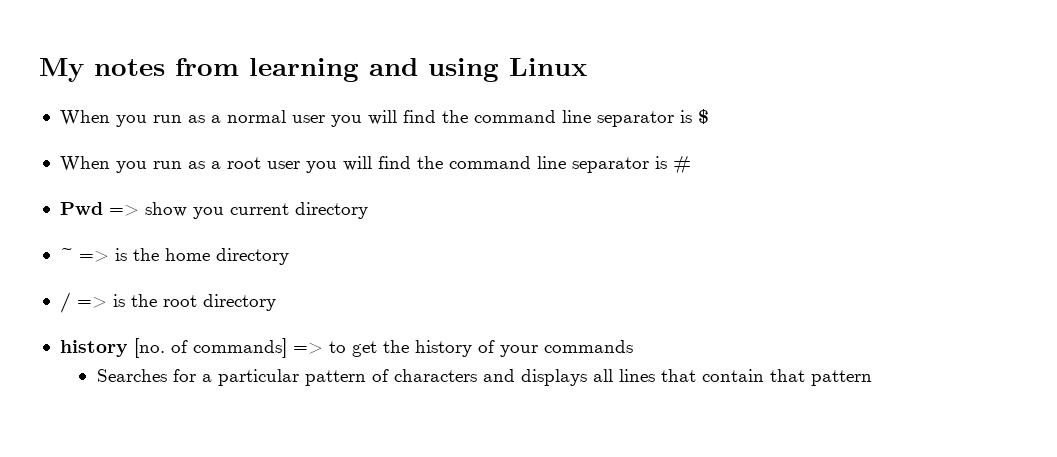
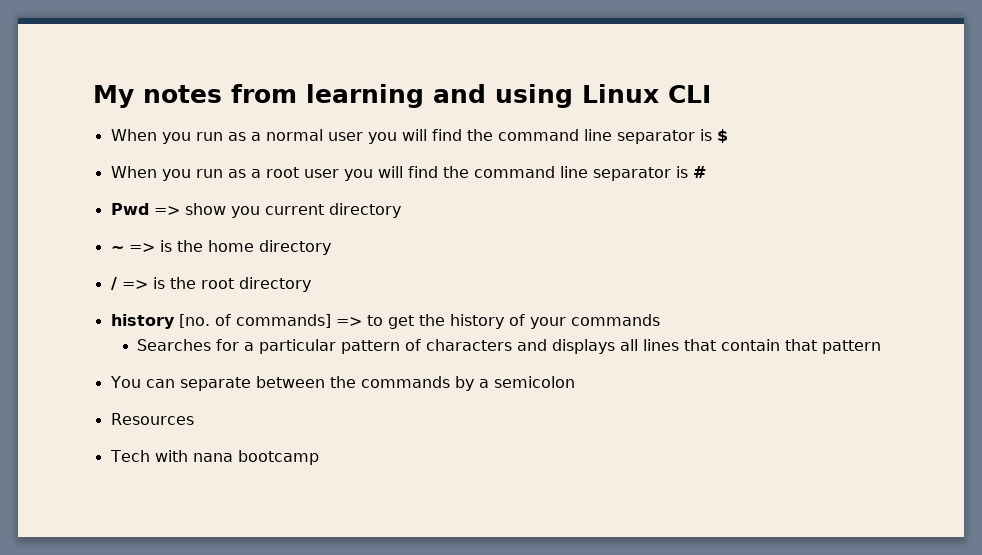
- My notes from learning and using Linux
+ My notes from learning and using Linux CLI
+ You can separate between the commands by a semicolon
+ Resources
+ Tech with nana bootcamp

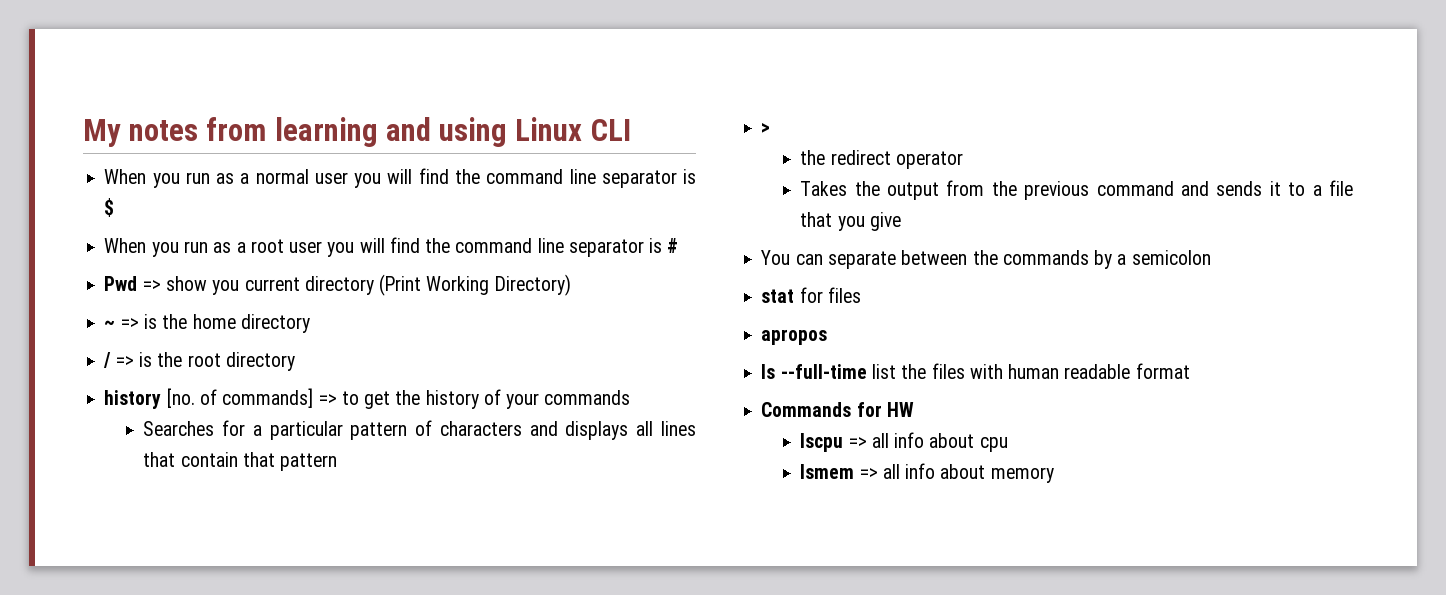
- Pwd => show you current directory
+ Pwd => show you current directory (Print Working Directory)
+ >
+ the redirect operator
+ Takes the output from the previous command and sends it to a file that you give
- Resources
- Tech with nana bootcamp
+ stat for files
+ apropos
+ ls --full-time list the files with human readable format
+ Commands for HW
+ lscpu => all info about cpu
+ lsmem => all info about memory

